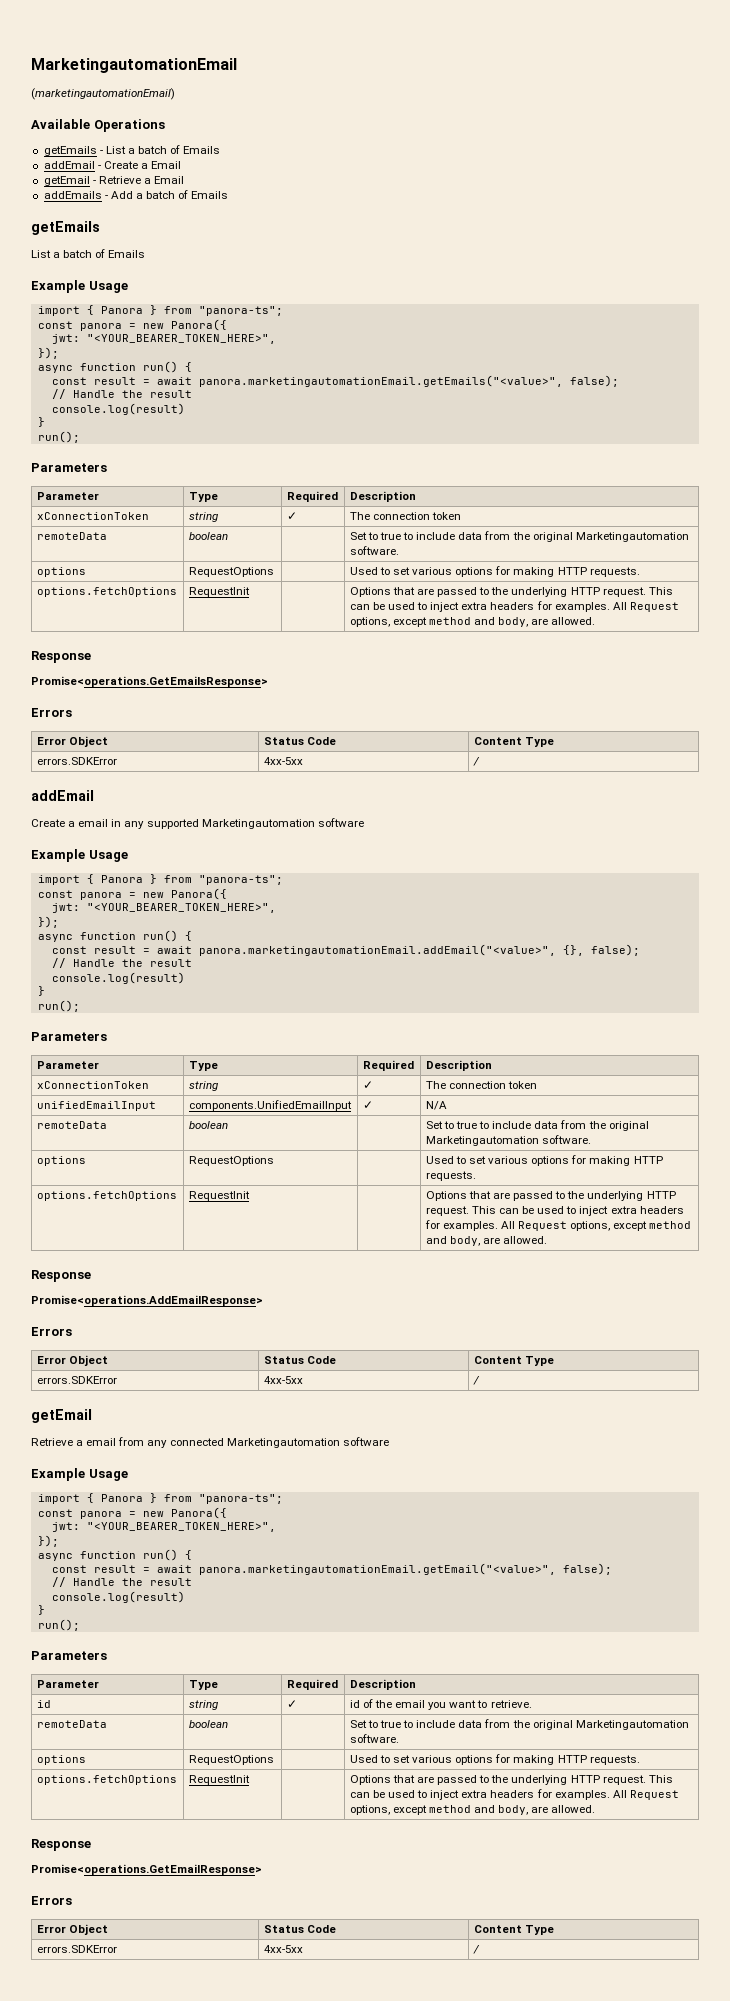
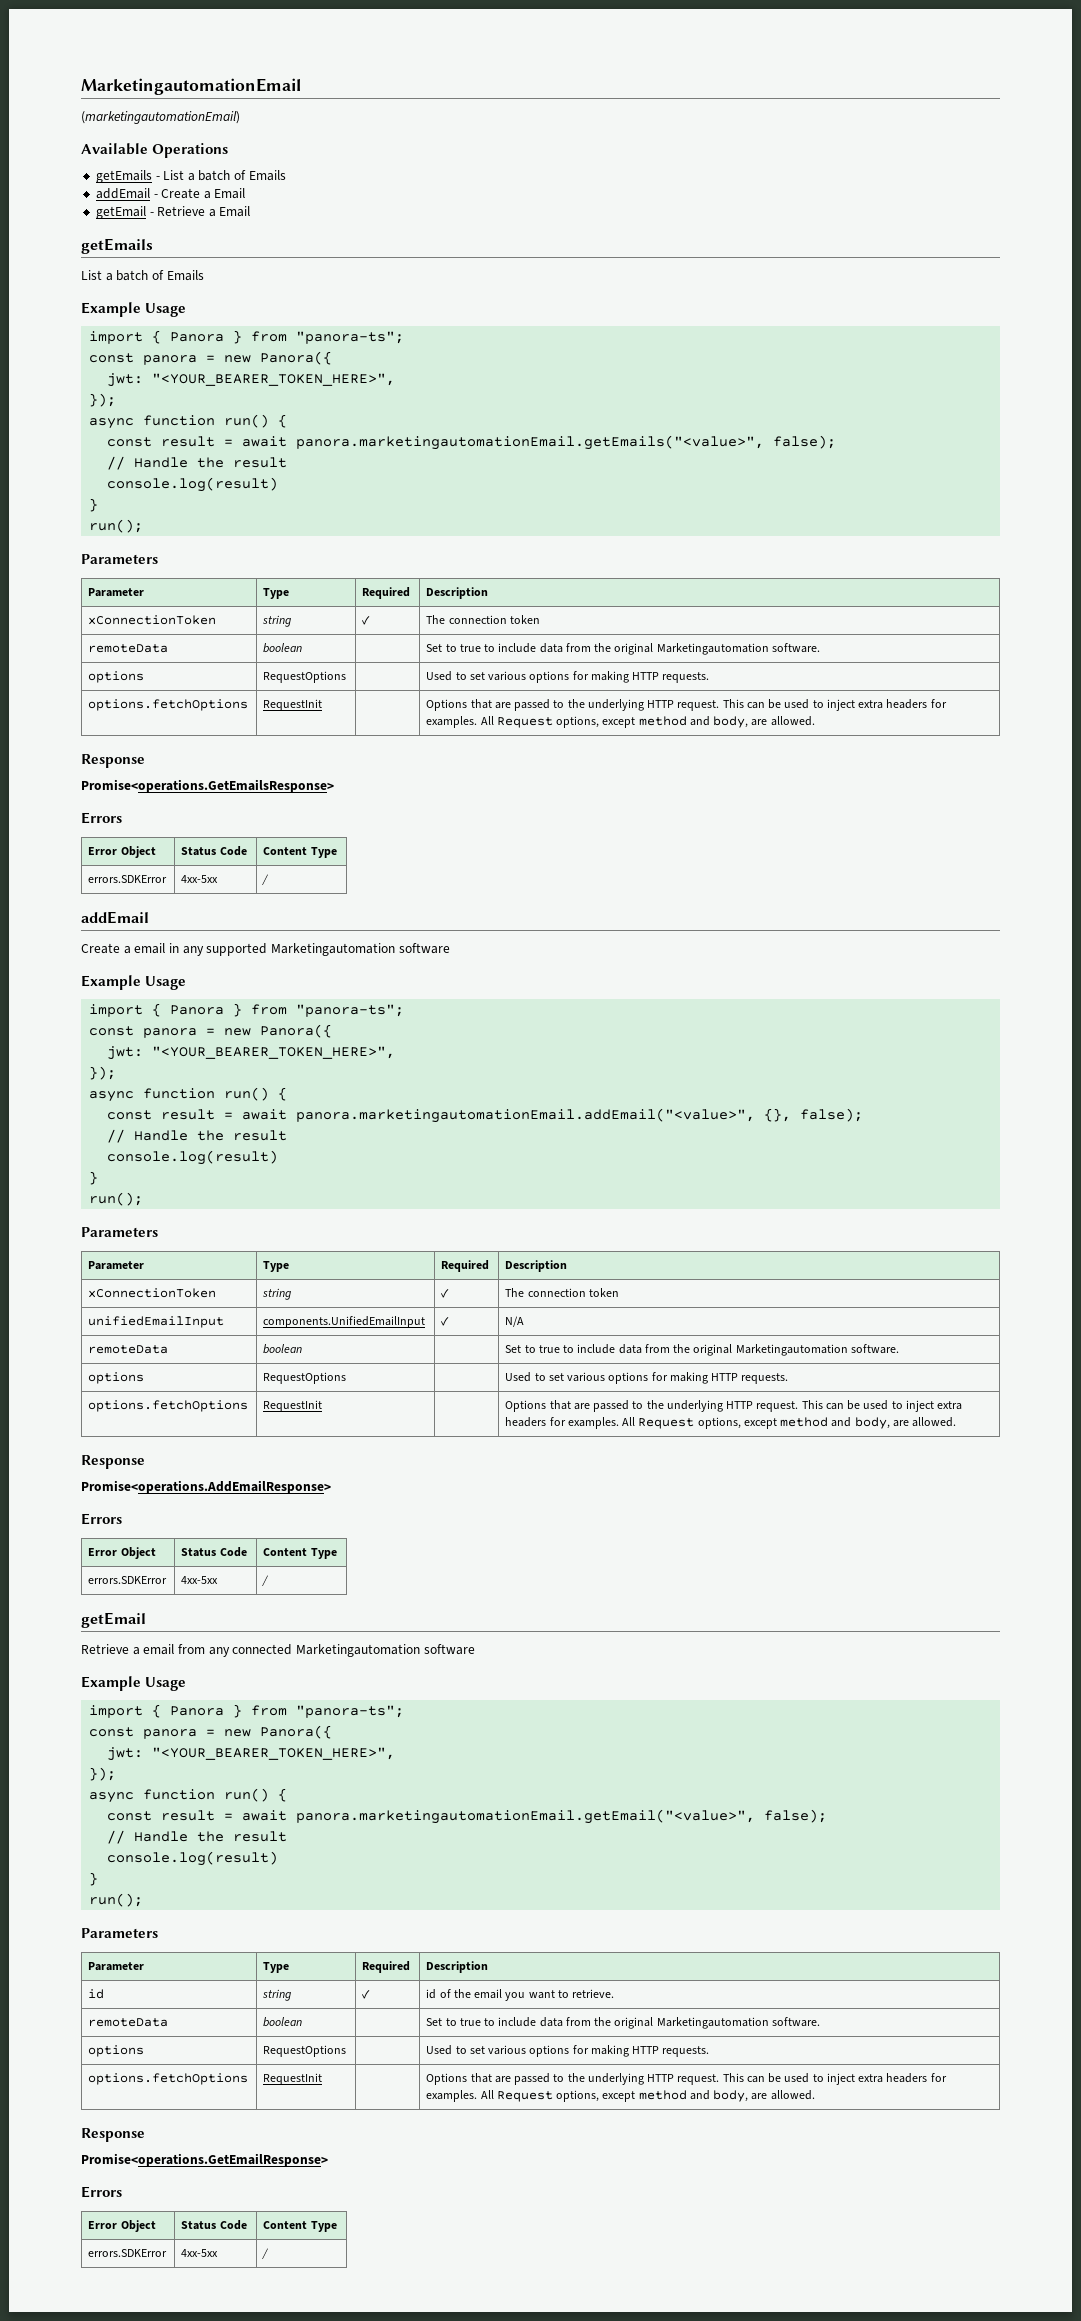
- addEmails - Add a batch of Emails

